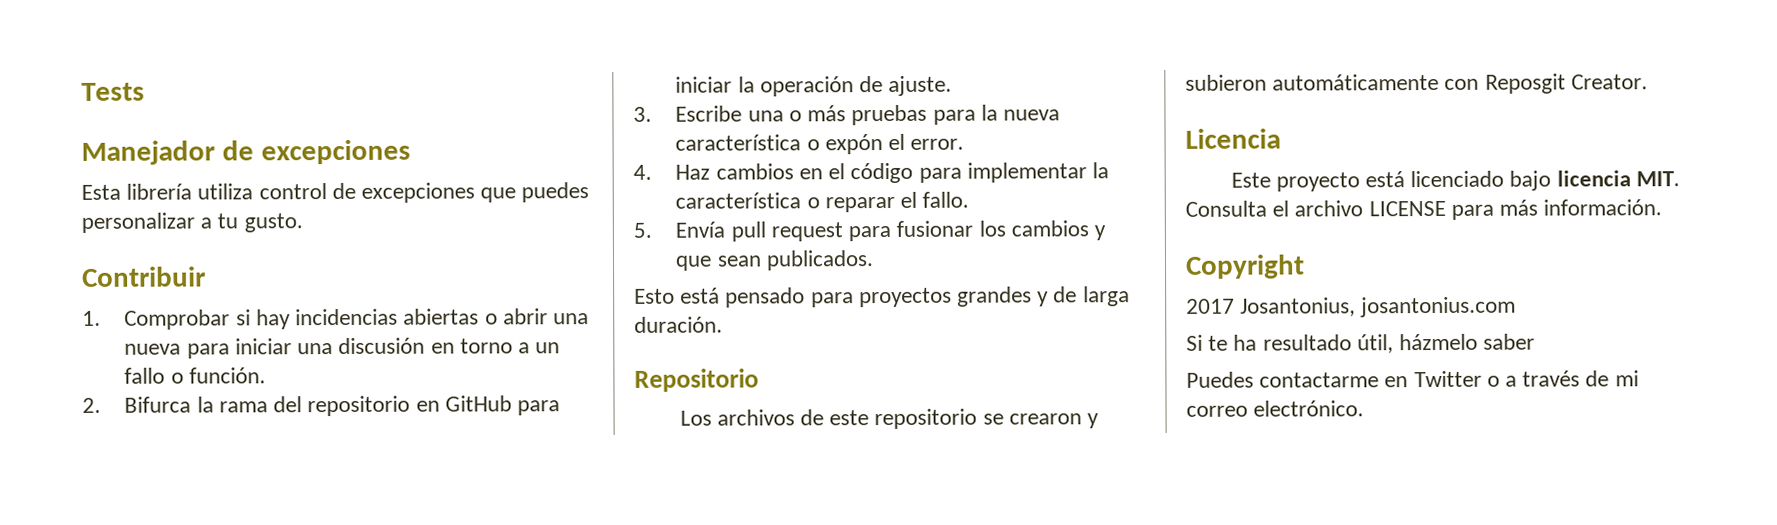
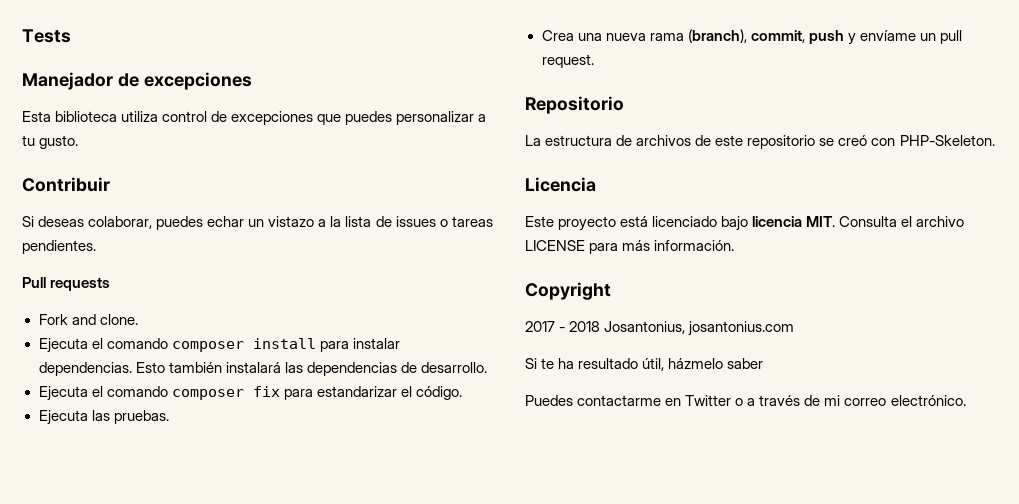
- Esta librería utiliza control de excepciones que puedes personalizar a tu gusto.
+ Esta biblioteca utiliza control de excepciones que puedes personalizar a tu gusto.
- 1. Comprobar si hay incidencias abiertas o abrir una nueva para iniciar una discusión en torno a un fallo o función.
- 2. Bifurca la rama del repositorio en GitHub para iniciar la operación de ajuste.
- 3. Escribe una o más pruebas para la nueva característica o expón el error.
- 4. Haz cambios en el código para implementar la característica o reparar el fallo.
- 5. Envía pull request para fusionar los cambios y que sean publicados.
- Esto está pensado para proyectos grandes y de larga duración.
+ Si deseas colaborar, puedes echar un vistazo a la lista de issues o tareas pendientes.
+ Pull requests
+ Fork and clone.
+ Ejecuta el comando composer install para instalar dependencias. Esto también instalará las dependencias de desarrollo.
+ Ejecuta el comando composer fix para estandarizar el código.
+ Ejecuta las pruebas.
+ Crea una nueva rama (branch), commit, push y envíame un pull request.
  Repositorio
- Los archivos de este repositorio se crearon y subieron automáticamente con Reposgit Creator.
+ La estructura de archivos de este repositorio se creó con PHP-Skeleton.
- 2017 Josantonius, josantonius.com
+ 2017 - 2018 Josantonius, josantonius.com

